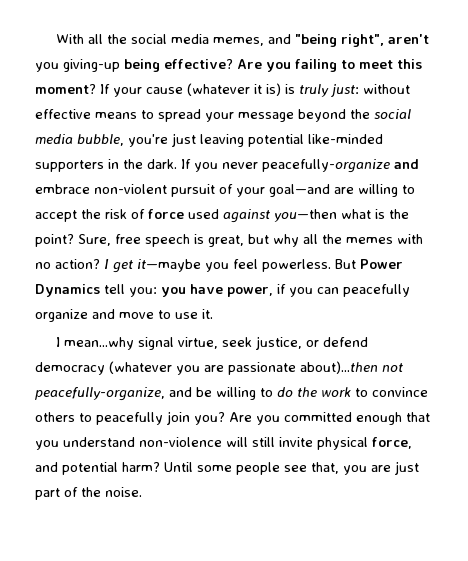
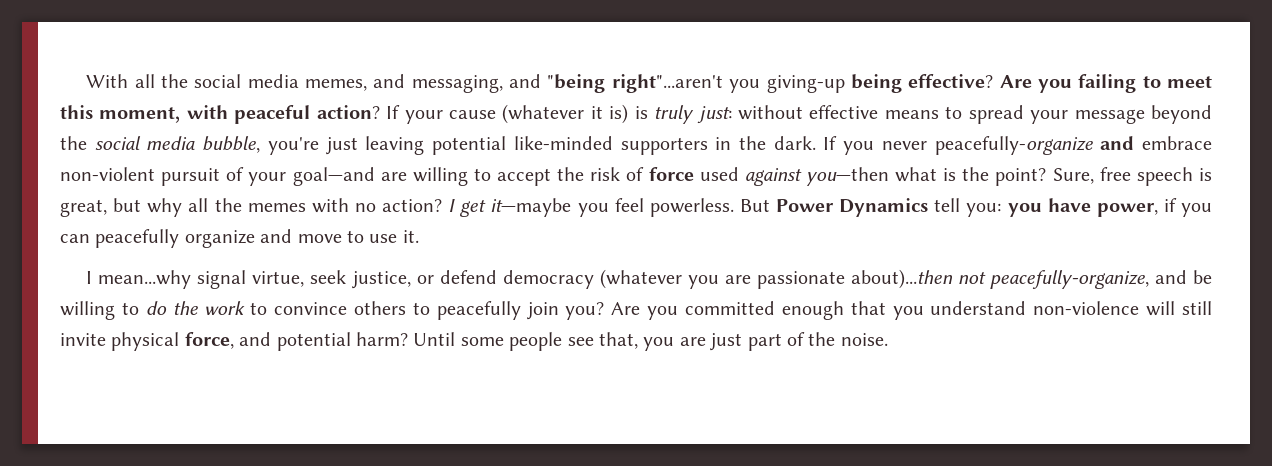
- With all the social media memes, and "being right", aren't you giving-up being effective?
+ With all the social media memes, and messaging, and "being right"...aren't you giving-up being effective?
- Are you failing to meet this moment?
+ Are you failing to meet this moment, with peaceful action?

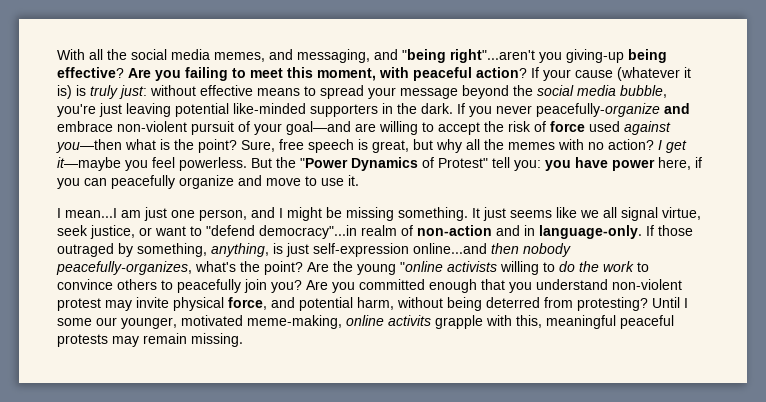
- But Power Dynamics tell you: you have power, if you can peacefully organize and move to use it.
+ But the "Power Dynamics of Protest" tell you: you have power here, if you can peacefully organize and move to use it.
- I mean...why signal virtue, seek justice, or defend democracy (whatever you are passionate about)...then not peacefully-organize, and be willing to do the work to convince others to peacefully join you?
+ I mean...I am just one person, and I might be missing something. It just seems like we all signal virtue, seek justice, or want to "defend democracy"...in realm of non-action and in language-only. If those outraged by something, anything, is just self-expression online...and then nobody peacefully-organizes, what's the point? Are the young "online activists willing to do the work to convince others to peacefully join you?
- Are you committed enough that you understand non-violence will still invite physical force, and potential harm? Until some people see that, you are just part of the noise.
+ Are you committed enough that you understand non-violent protest may invite physical force, and potential harm, without being deterred from protesting? Until I some our younger, motivated meme-making, online activits grapple with this, meaningful peaceful protests may remain missing.

